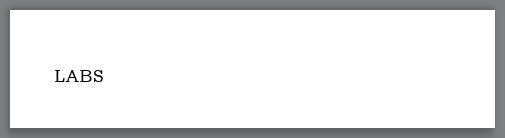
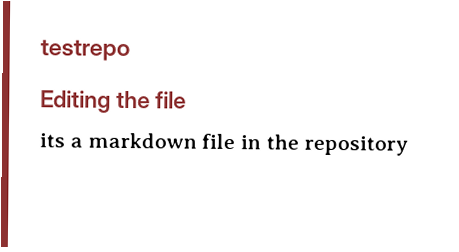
- LABS
+ testrepo
+ Editing the file
+ its a markdown file in the repository

